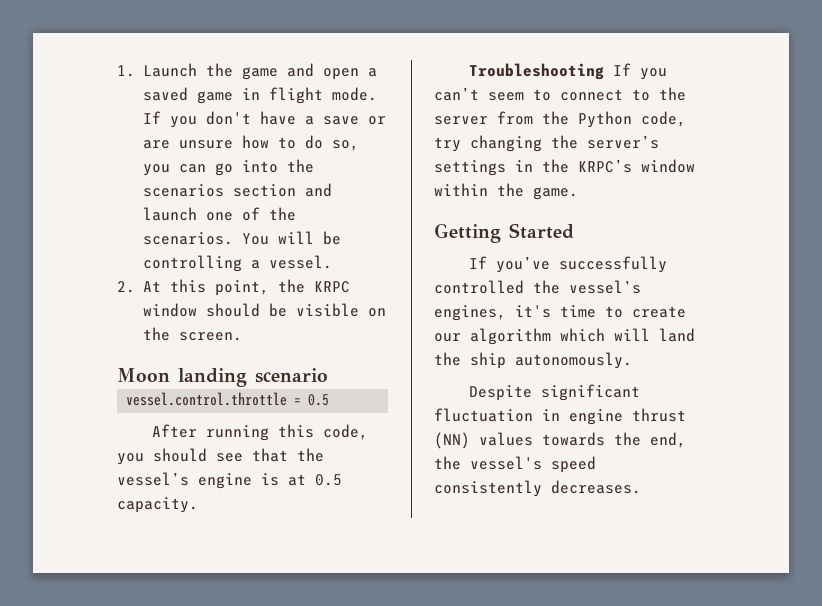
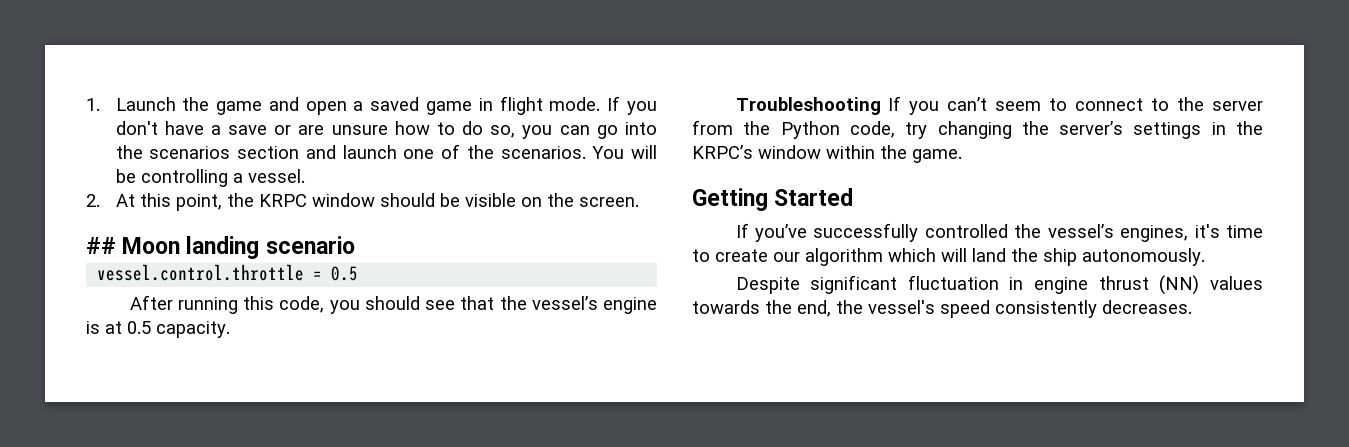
- Moon landing scenario
+ ## Moon landing scenario

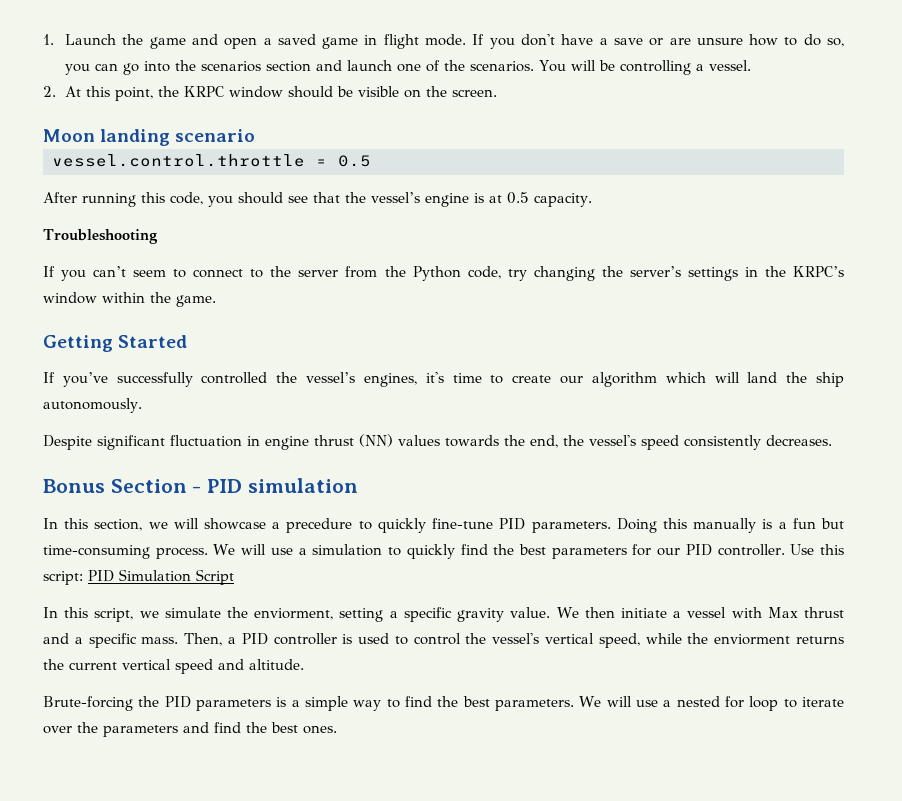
- ## Moon landing scenario
+ Moon landing scenario
- Troubleshooting If you can’t seem to connect to the server from the Python code, try changing the server’s settings in the KRPC’s window within the game.
+ Troubleshooting
+ If you can’t seem to connect to the server from the Python code, try changing the server’s settings in the KRPC’s window within the game.
+ Bonus Section - PID simulation
+ In this section, we will showcase a precedure to quickly fine-tune PID parameters. Doing this manually is a fun but time-consuming process. We will use a simulation to quickly find the best parameters for our PID controller. Use this script: PID Simulation Script
+ In this script, we simulate the enviorment, setting a specific gravity value. We then initiate a vessel with Max thrust and a specific mass. Then, a PID controller is used to control the vessel's vertical speed, while the enviorment returns the current vertical speed and altitude.
+ Brute-forcing the PID parameters is a simple way to find the best parameters. We will use a nested for loop to iterate over the parameters and find the best ones.

